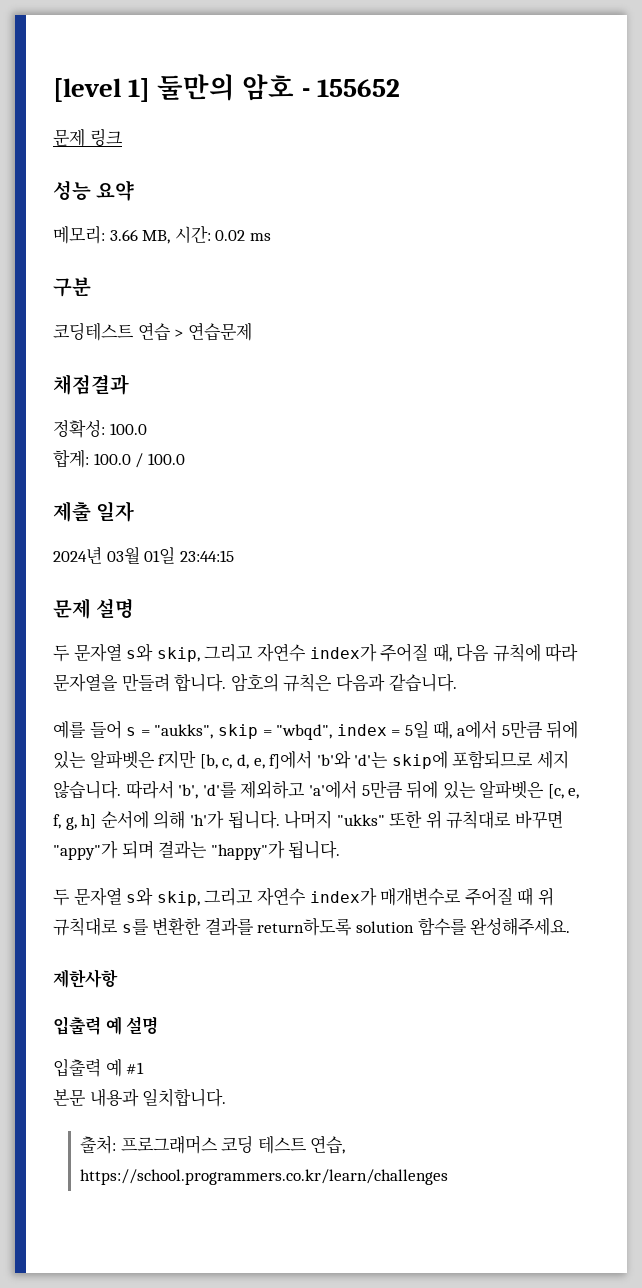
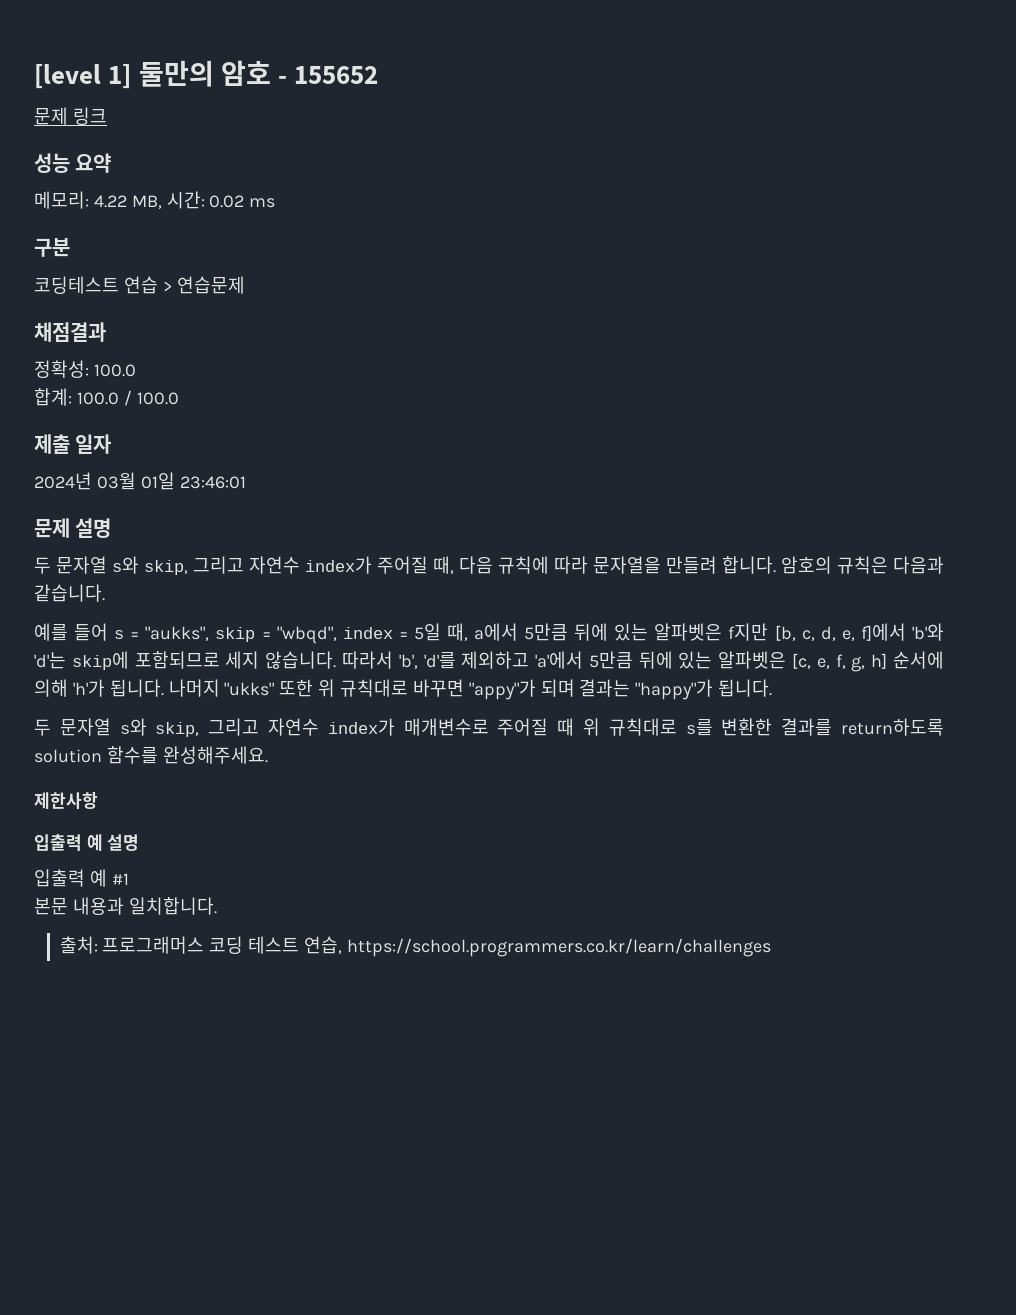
- 메모리: 3.66 MB, 시간: 0.02 ms
+ 메모리: 4.22 MB, 시간: 0.02 ms
- 2024년 03월 01일 23:44:15
+ 2024년 03월 01일 23:46:01

